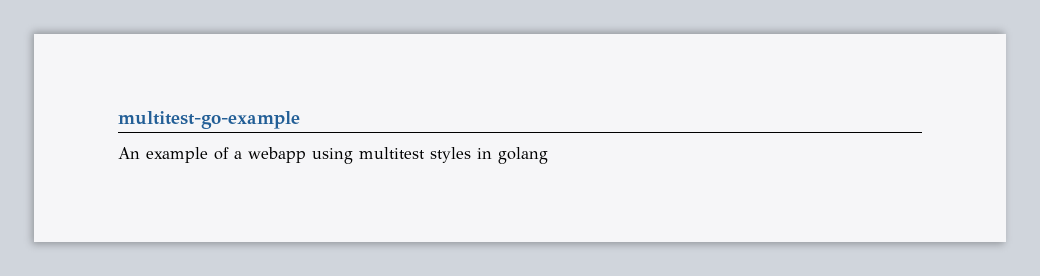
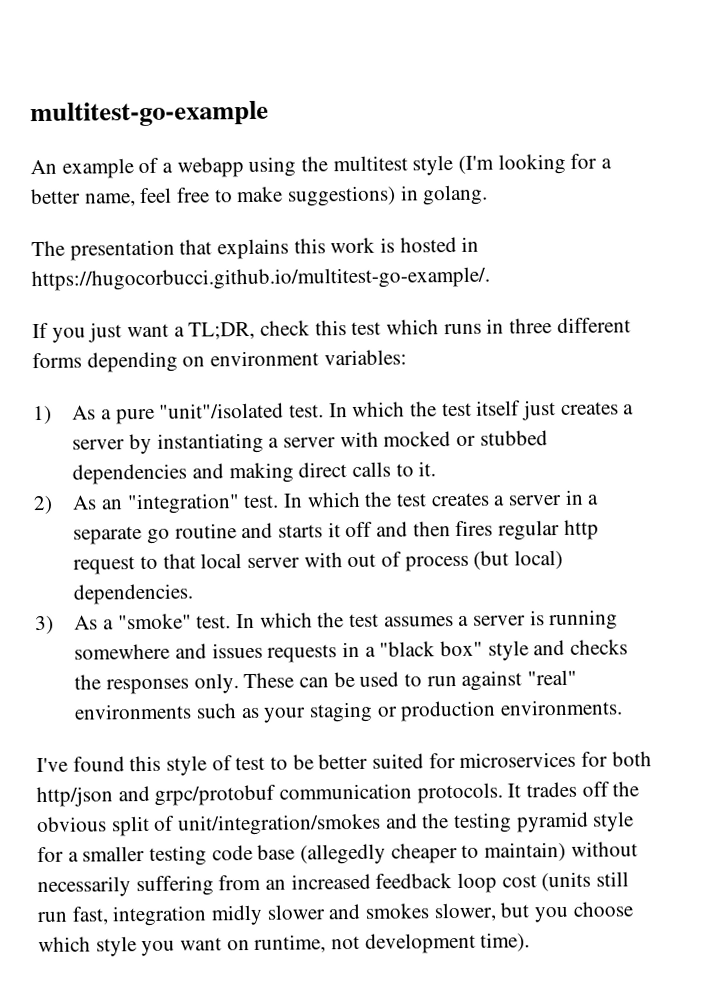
- An example of a webapp using multitest styles in golang
+ An example of a webapp using the multitest style (I'm looking for a better name, feel free to make suggestions) in golang.
+ The presentation that explains this work is hosted in https://hugocorbucci.github.io/multitest-go-example/.
+ If you just want a TL;DR, check this test which runs in three different forms depending on environment variables:
+ 1) As a pure "unit"/isolated test. In which the test itself just creates a server by instantiating a server with mocked or stubbed dependencies and making direct calls to it.
+ 2) As an "integration" test. In which the test creates a server in a separate go routine and starts it off and then fires regular http request to that local server with out of process (but local) dependencies.
+ 3) As a "smoke" test. In which the test assumes a server is running somewhere and issues requests in a "black box" style and checks the responses only. These can be used to run against "real" environments such as your staging or production environments.
+ I've found this style of test to be better suited for microservices for both http/json and grpc/protobuf communication protocols. It trades off the obvious split of unit/integration/smokes and the testing pyramid style for a smaller testing code base (allegedly cheaper to maintain) without necessarily suffering from an increased feedback loop cost (units still run fast, integration midly slower and smokes slower, but you choose which style you want on runtime, not development time).

